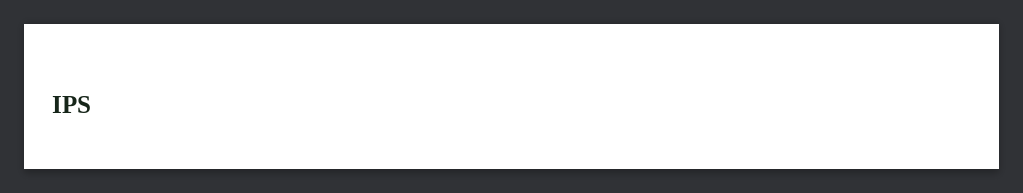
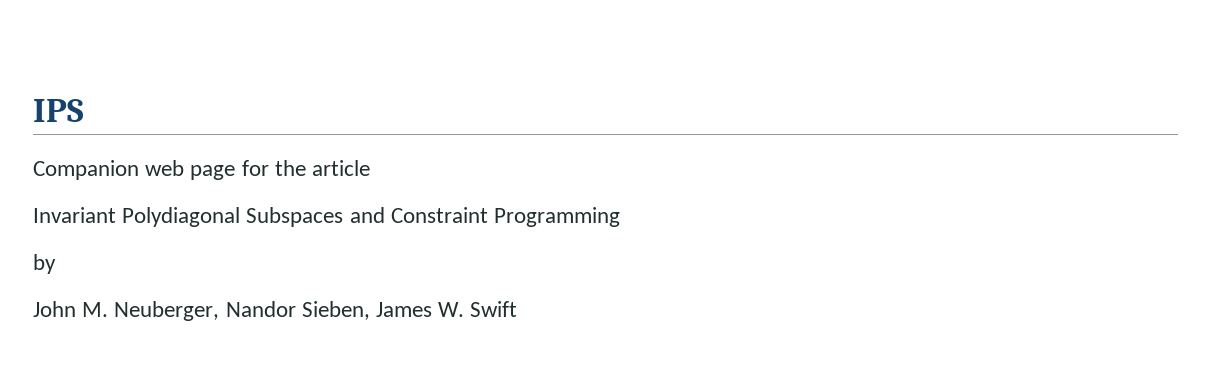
+ Companion web page for the article
+ Invariant Polydiagonal Subspaces and Constraint Programming
+ by
+ John M. Neuberger, Nandor Sieben, James W. Swift

